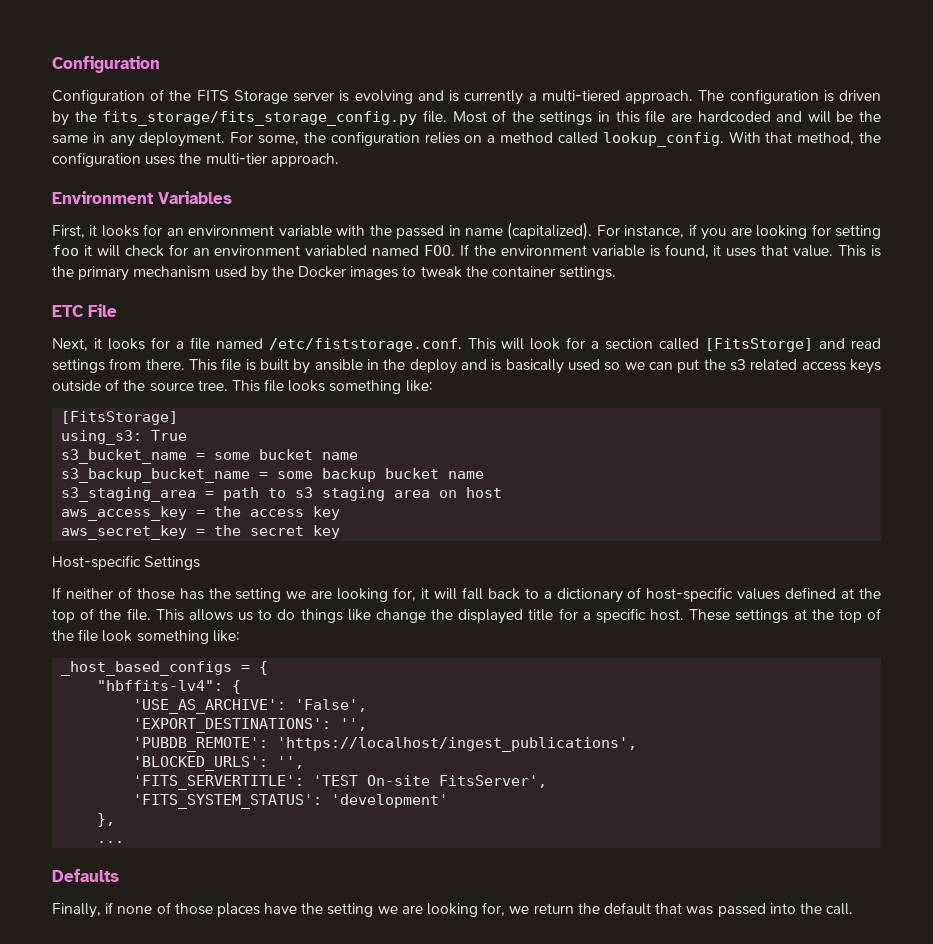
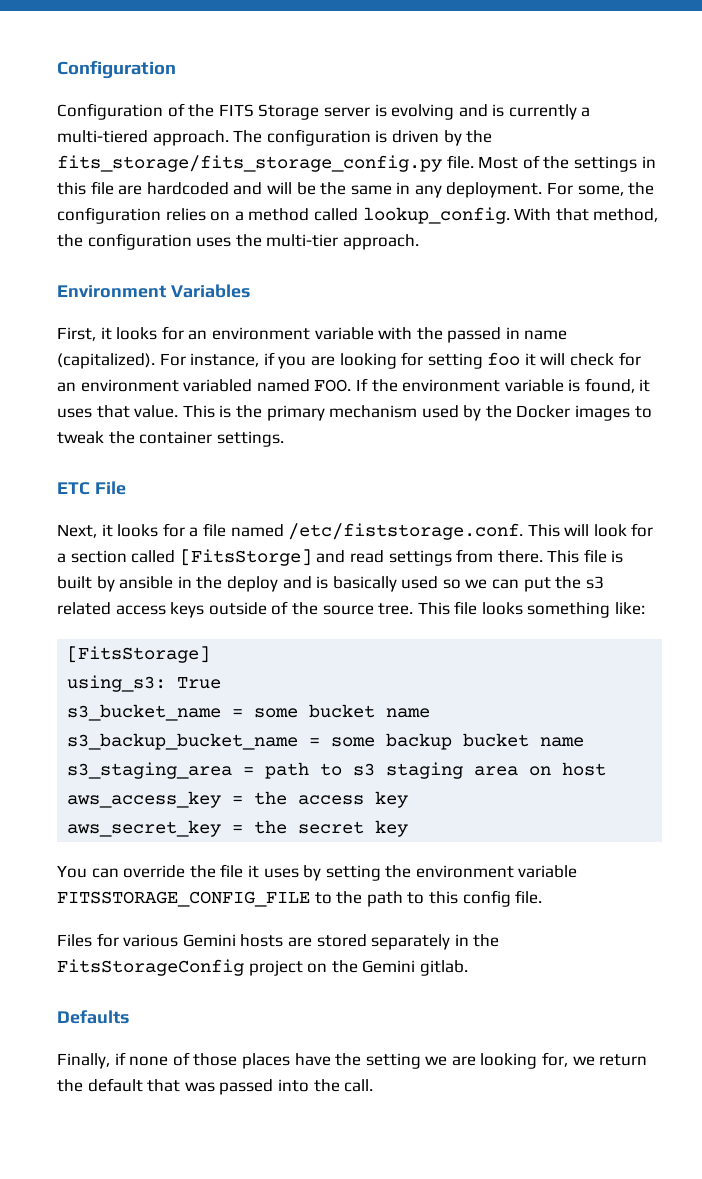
- Host-specific Settings
- If neither of those has the setting we are looking for, it will fall back to a dictionary of host-specific values defined at the top of the file. This allows us to do things like change the displayed title for a specific host. These settings at the top of the file look something like:
- _host_based_configs = {
- "hbffits-lv4": {
- 'USE_AS_ARCHIVE': 'False',
- 'EXPORT_DESTINATIONS': '',
- 'PUBDB_REMOTE': 'https://localhost/ingest_publications',
- 'BLOCKED_URLS': '',
- 'FITS_SERVERTITLE': 'TEST On-site FitsServer',
- 'FITS_SYSTEM_STATUS': 'development'
- },
- ...
+ You can override the file it uses by setting the environment variable FITSSTORAGE_CONFIG_FILE to the path to this config file.
+ Files for various Gemini hosts are stored separately in the FitsStorageConfig project on the Gemini gitlab.

